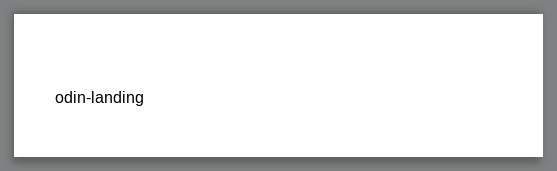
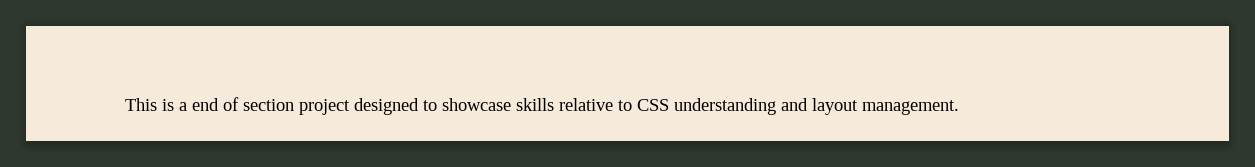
- odin-landing
+ This is a end of section project designed to showcase skills relative to CSS understanding and layout management.

